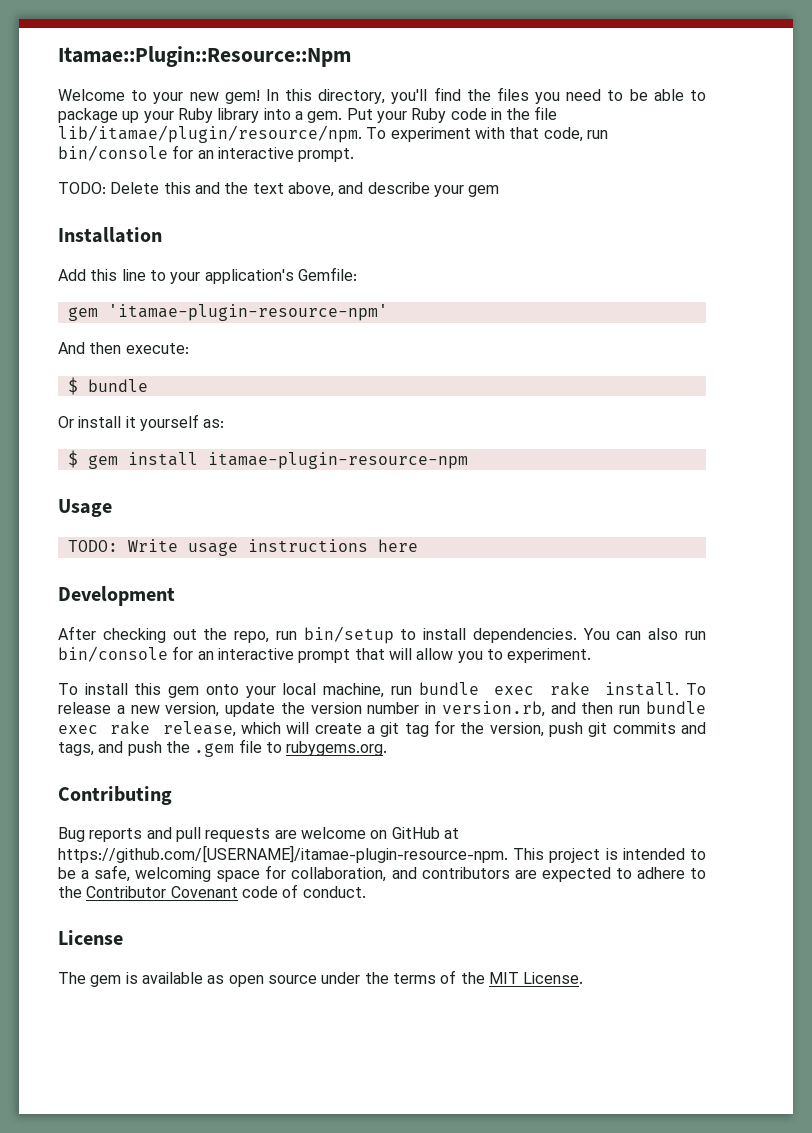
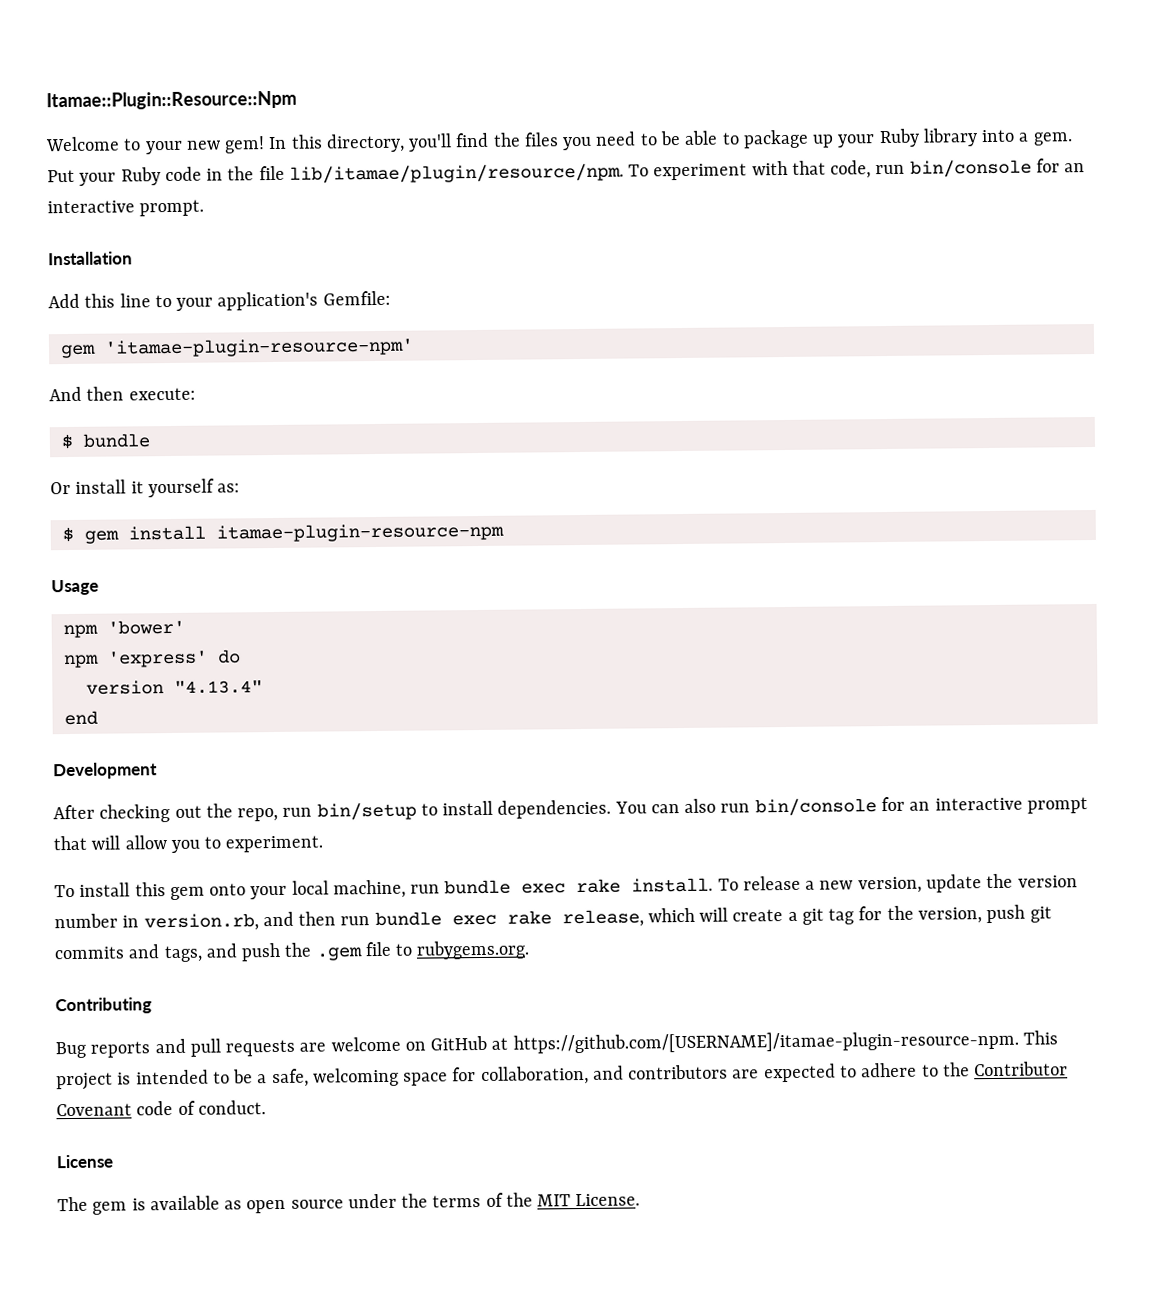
- TODO: Delete this and the text above, and describe your gem
- TODO: Write usage instructions here
+ npm 'bower'
+ npm 'express' do
+ version "4.13.4"
+ end

